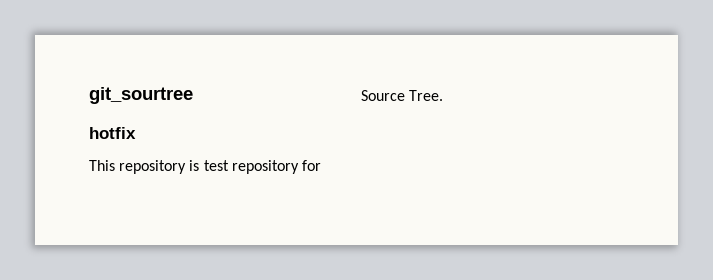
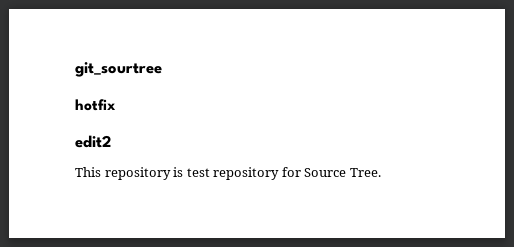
+ edit2

